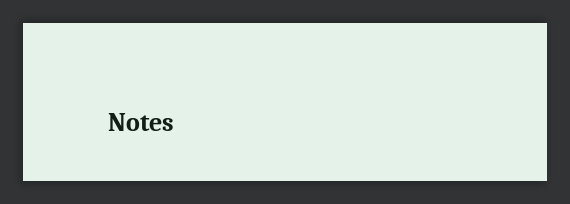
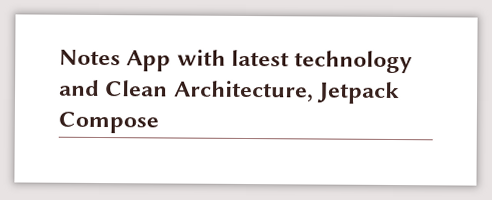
- Notes
+ Notes App with latest technology and Clean Architecture, Jetpack Compose

